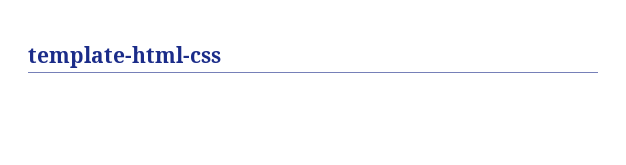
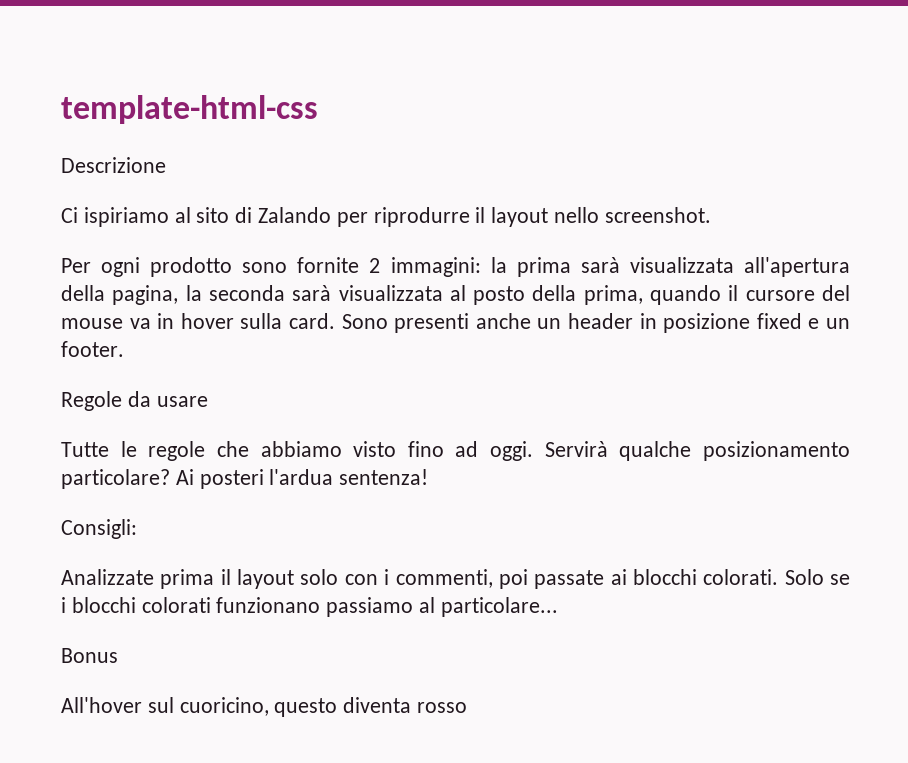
+ Descrizione
+ Ci ispiriamo al sito di Zalando per riprodurre il layout nello screenshot.
+ Per ogni prodotto sono fornite 2 immagini: la prima sarà visualizzata all'apertura della pagina, la seconda sarà visualizzata al posto della prima, quando il cursore del mouse va in hover sulla card. Sono presenti anche un header in posizione fixed e un footer.
+ Regole da usare
+ Tutte le regole che abbiamo visto fino ad oggi. Servirà qualche posizionamento particolare? Ai posteri l'ardua sentenza!
+ Consigli:
+ Analizzate prima il layout solo con i commenti, poi passate ai blocchi colorati. Solo se i blocchi colorati funzionano passiamo al particolare...
+ Bonus
+ All'hover sul cuoricino, questo diventa rosso

